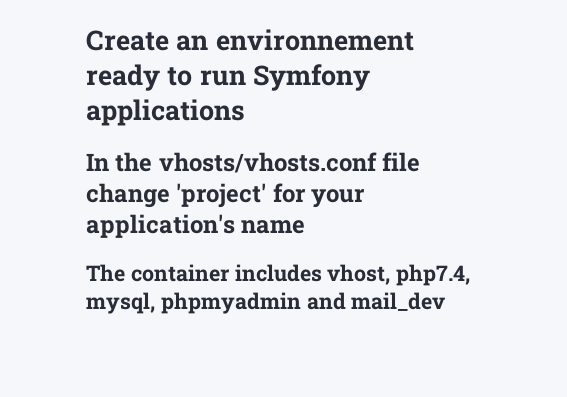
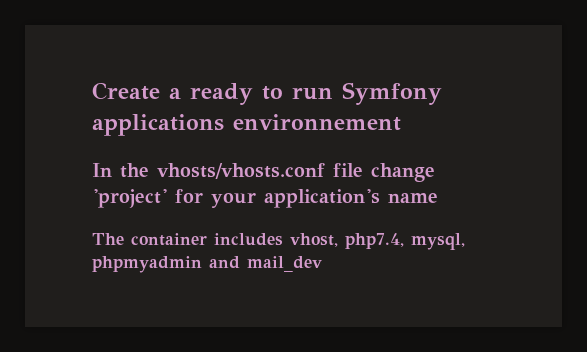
- Create an environnement ready to run Symfony applications
+ Create a ready to run Symfony applications environnement

